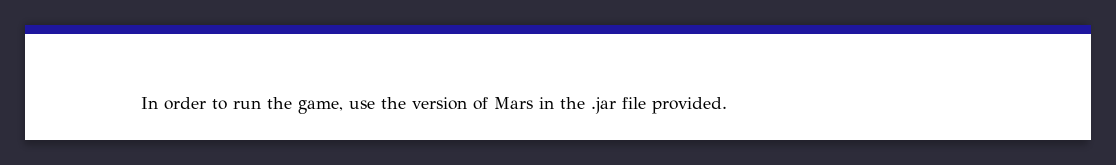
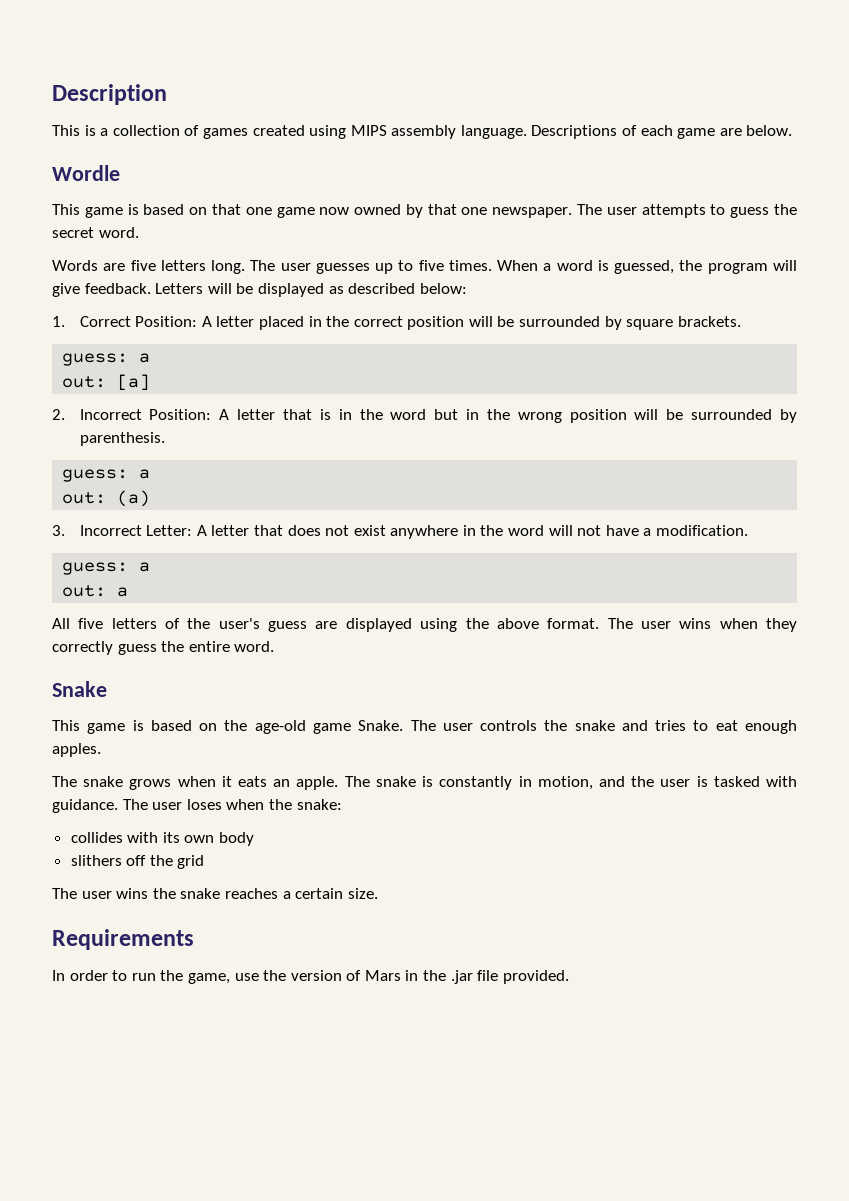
+ Description
+ This is a collection of games created using MIPS assembly language. Descriptions of each game are below.
+ Wordle
+ This game is based on that one game now owned by that one newspaper. The user attempts to guess the secret word.
+ Words are five letters long. The user guesses up to five times. When a word is guessed, the program will give feedback. Letters will be displayed as described below:
+ 1. Correct Position: A letter placed in the correct position will be surrounded by square brackets.
+ guess: a
+ out: [a]
+ 2. Incorrect Position: A letter that is in the word but in the wrong position will be surrounded by parenthesis.
+ guess: a
+ out: (a)
+ 3. Incorrect Letter: A letter that does not exist anywhere in the word will not have a modification.
+ guess: a
+ out: a
+ All five letters of the user's guess are displayed using the above format. The user wins when they correctly guess the entire word.
+ Snake
+ This game is based on the age-old game Snake. The user controls the snake and tries to eat enough apples.
+ The snake grows when it eats an apple. The snake is constantly in motion, and the user is tasked with guidance. The user loses when the snake:
+ collides with its own body
+ slithers off the grid
+ The user wins the snake reaches a certain size.
+ Requirements

